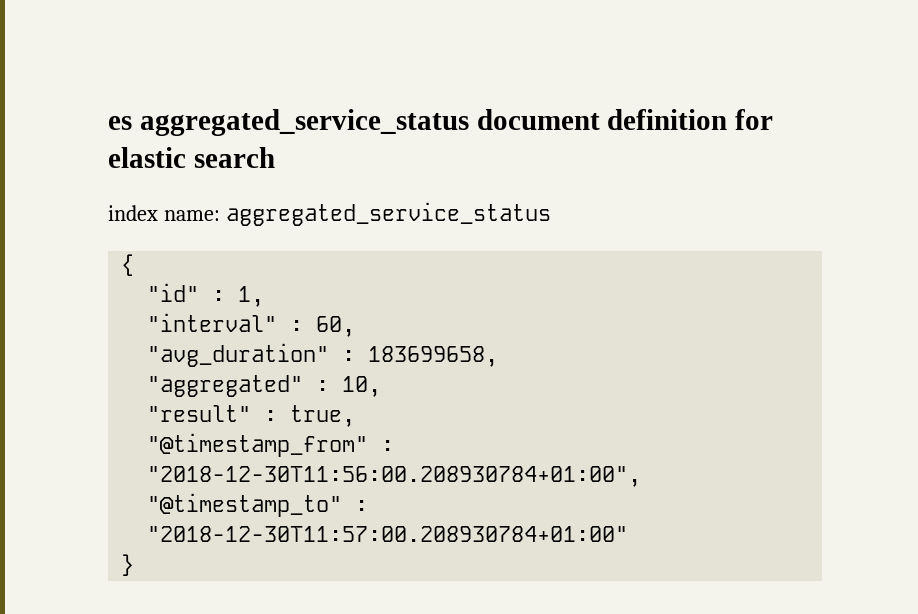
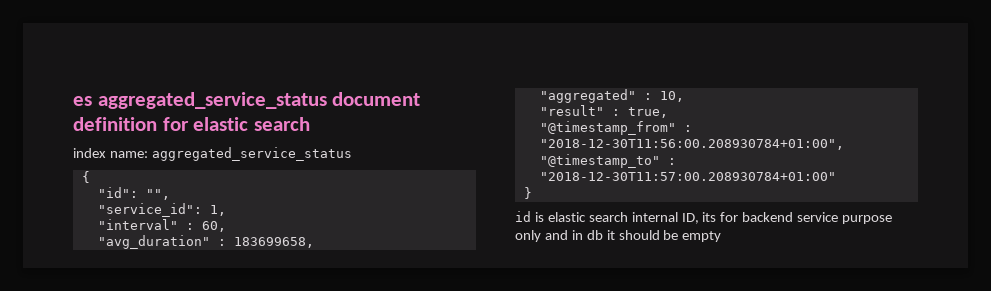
- "id" : 1,
+ "id": "",
+ "service_id": 1,
+ id is elastic search internal ID, its for backend service purpose only and in db it should be empty

